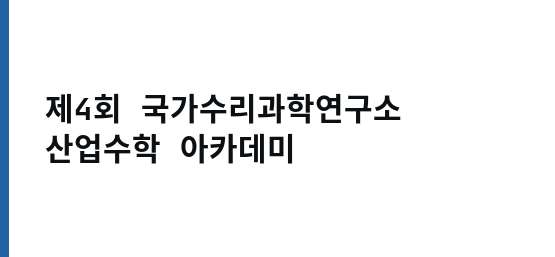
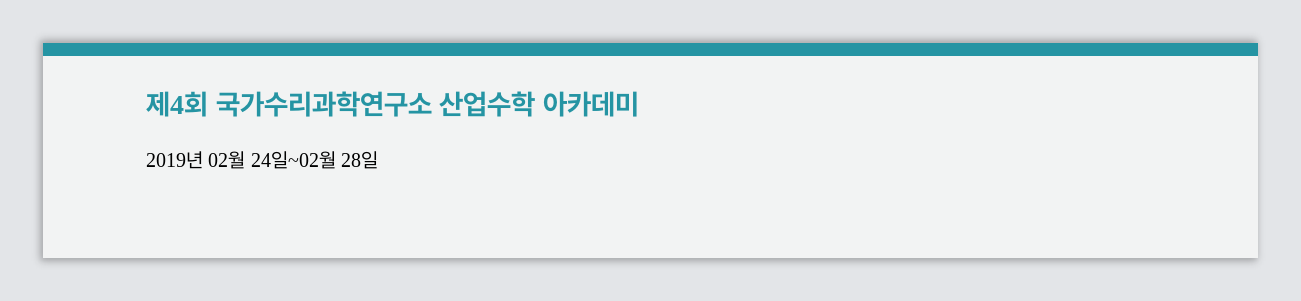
+ 2019년 02월 24일~02월 28일

